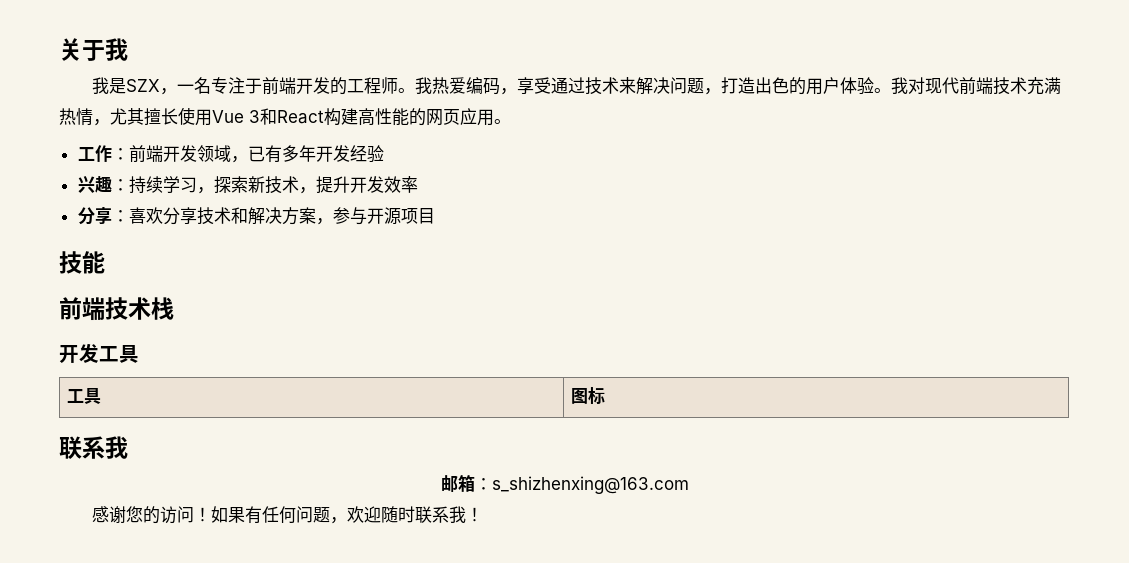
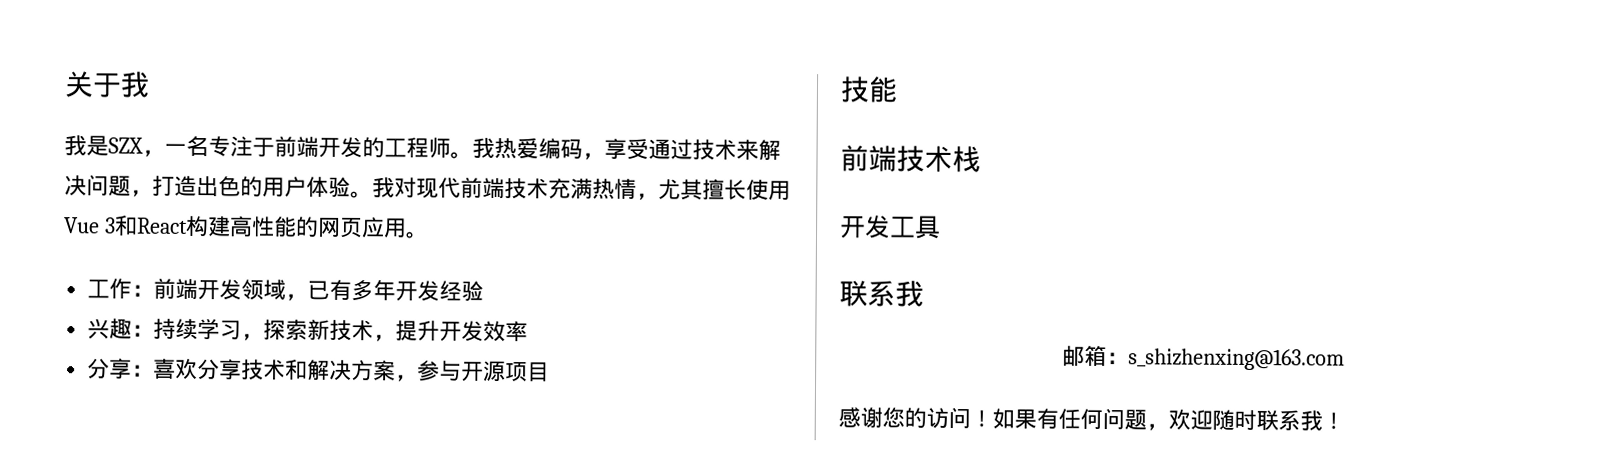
- 工具 | 图标

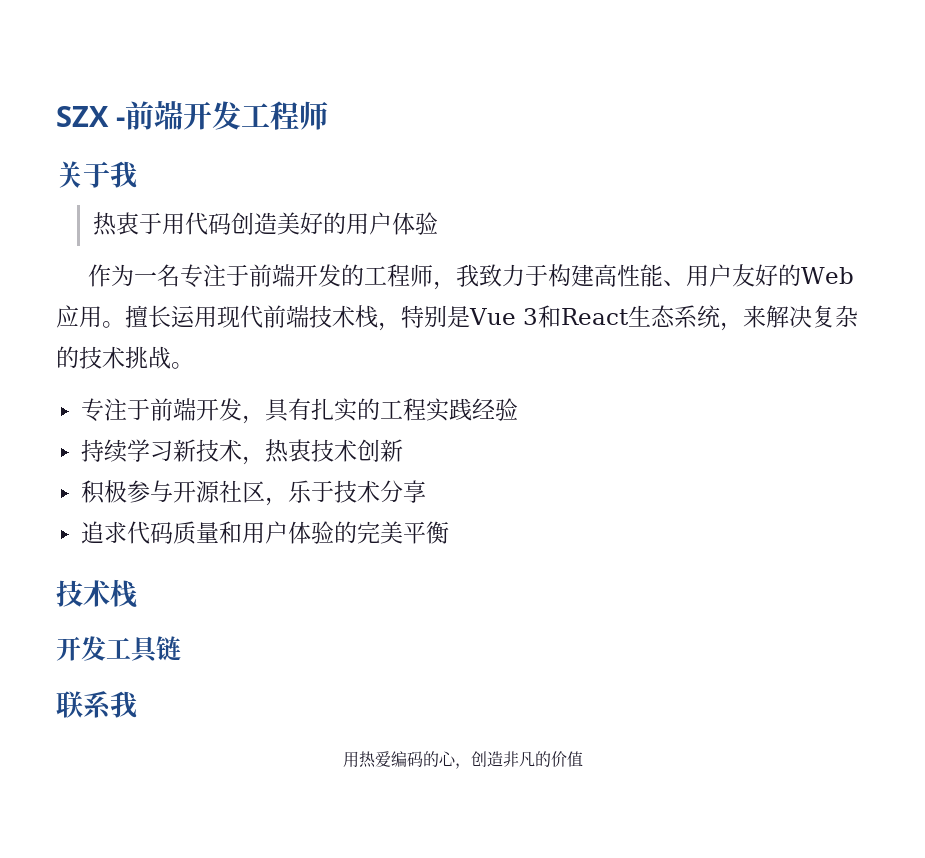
+ SZX -前端开发工程师
  关于我
- 我是SZX，一名专注于前端开发的工程师。我热爱编码，享受通过技术来解决问题，打造出色的用户体验。我对现代前端技术充满热情，尤其擅长使用Vue 3和React构建高性能的网页应用。
+ 热衷于用代码创造美好的用户体验
+ 作为一名专注于前端开发的工程师，我致力于构建高性能、用户友好的Web应用。擅长运用现代前端技术栈，特别是Vue 3和React生态系统，来解决复杂的技术挑战。
- 工作：前端开发领域，已有多年开发经验
+ 专注于前端开发，具有扎实的工程实践经验
- 兴趣：持续学习，探索新技术，提升开发效率
- 分享：喜欢分享技术和解决方案，参与开源项目
- 技能
- 前端技术栈
+ 持续学习新技术，热衷技术创新
+ 积极参与开源社区，乐于技术分享
+ 追求代码质量和用户体验的完美平衡
+ 技术栈
- 开发工具
+ 开发工具链
- 邮箱：s_shizhenxing@163.com
- 感谢您的访问！如果有任何问题，欢迎随时联系我！
+ 用热爱编码的心，创造非凡的价值

